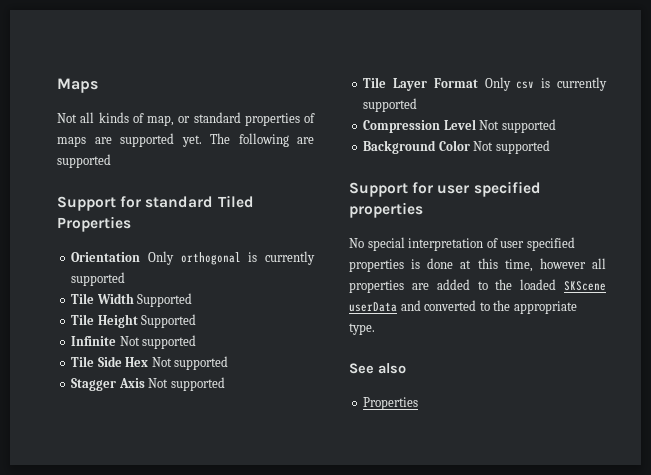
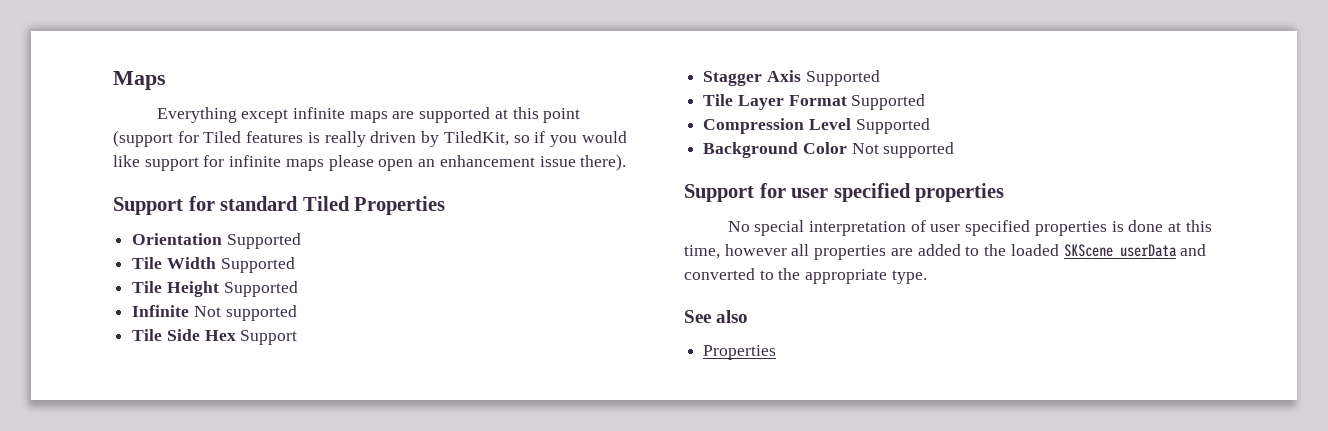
- Not all kinds of map, or standard properties of maps are supported yet. The following are supported
+ Everything except infinite maps are supported at this point (support for Tiled features is really driven by TiledKit, so if you would like support for infinite maps please open an enhancement issue there).
- Orientation Only orthogonal is currently supported
+ Orientation Supported
- Tile Side Hex Not supported
+ Tile Side Hex Support
- Stagger Axis Not supported
+ Stagger Axis Supported
- Tile Layer Format Only csv is currently supported
+ Tile Layer Format Supported
- Compression Level Not supported
+ Compression Level Supported

